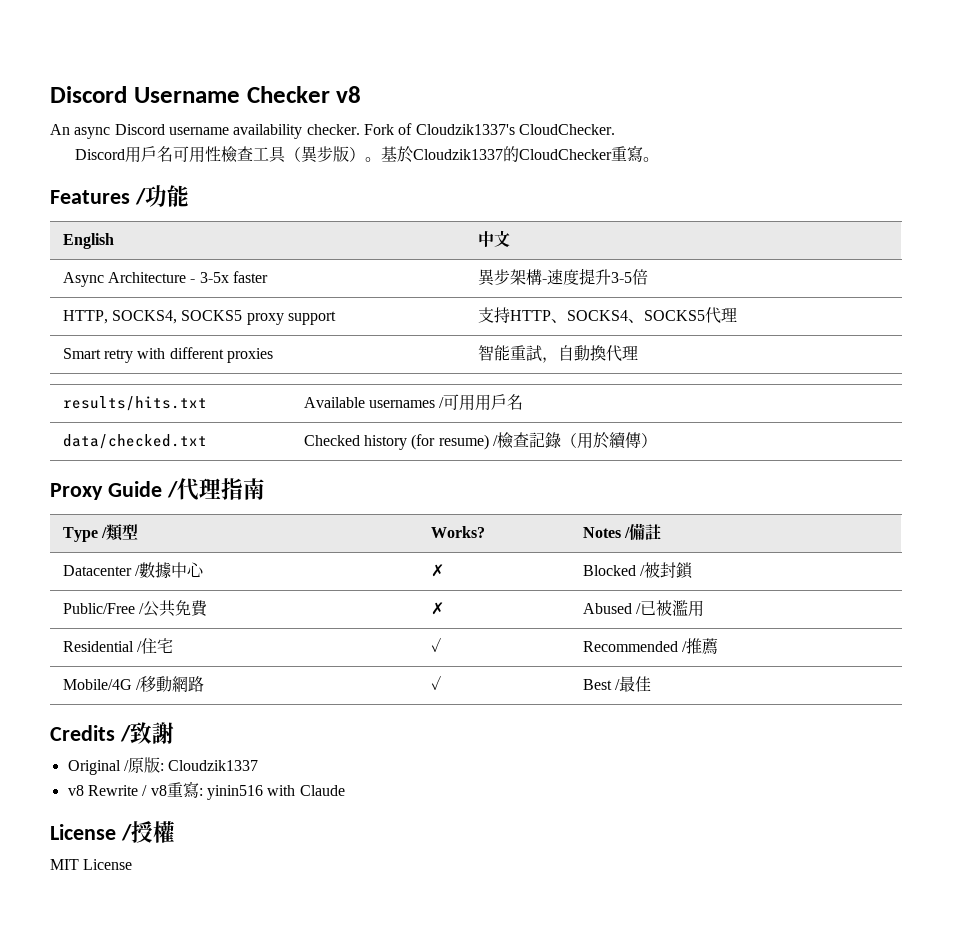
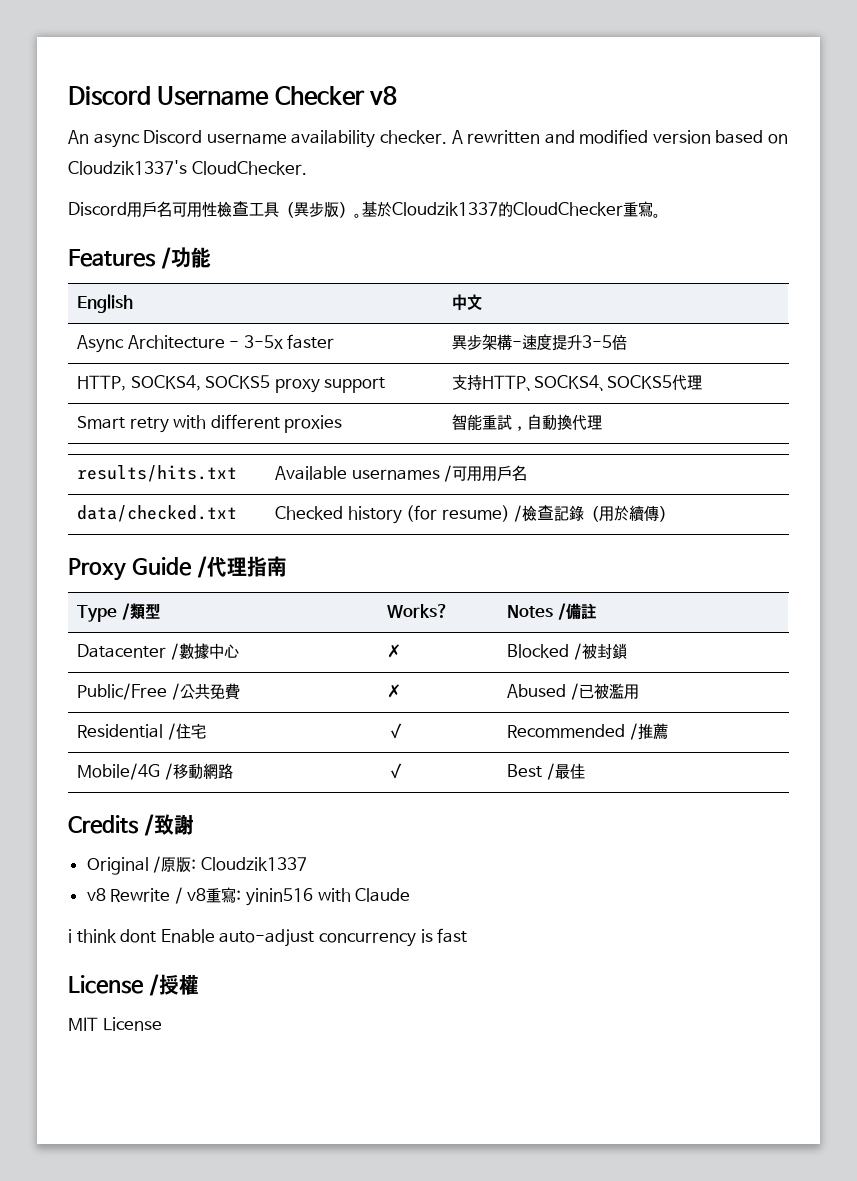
- Fork of Cloudzik1337's CloudChecker.
+ A rewritten and modified version based on Cloudzik1337's CloudChecker.
+ i think dont Enable auto-adjust concurrency is fast

